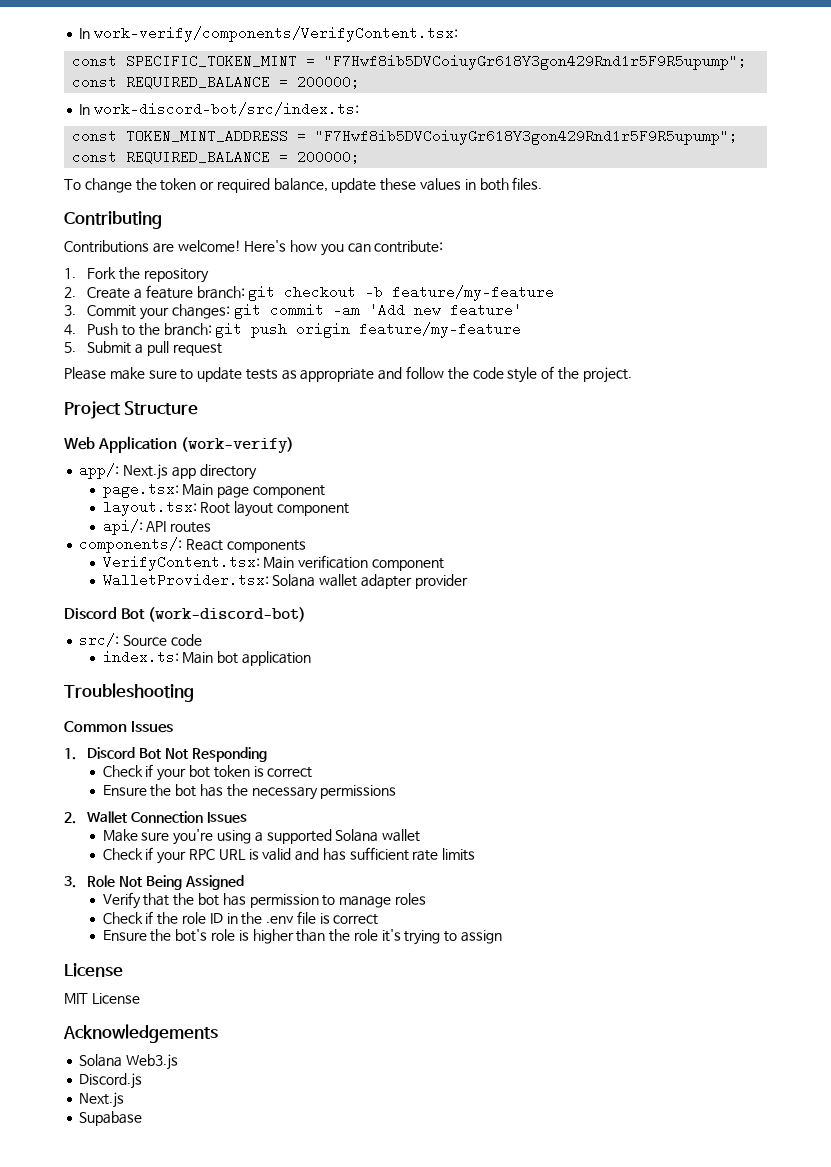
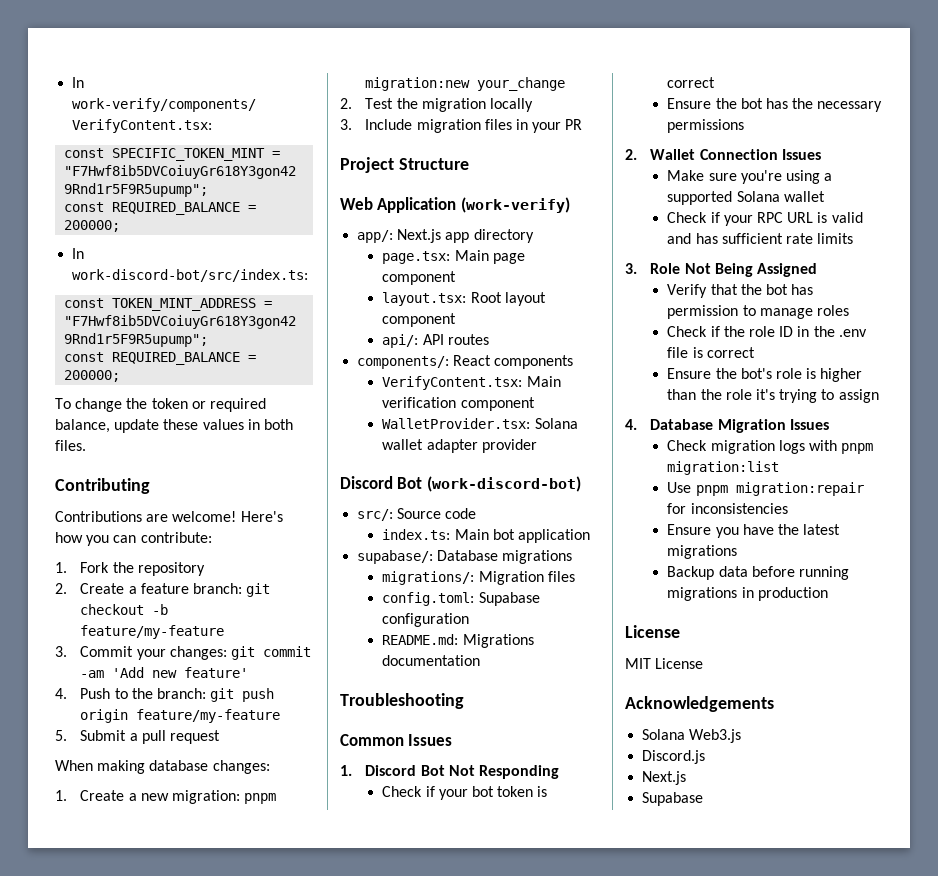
- Please make sure to update tests as appropriate and follow the code style of the project.
+ When making database changes:
+ 1. Create a new migration: pnpm migration:new your_change
+ 2. Test the migration locally
+ 3. Include migration files in your PR
+ supabase/: Database migrations
+ migrations/: Migration files
+ config.toml: Supabase configuration
+ README.md: Migrations documentation
+ 4. Database Migration Issues
+ Check migration logs with pnpm migration:list
+ Use pnpm migration:repair for inconsistencies
+ Ensure you have the latest migrations
+ Backup data before running migrations in production

